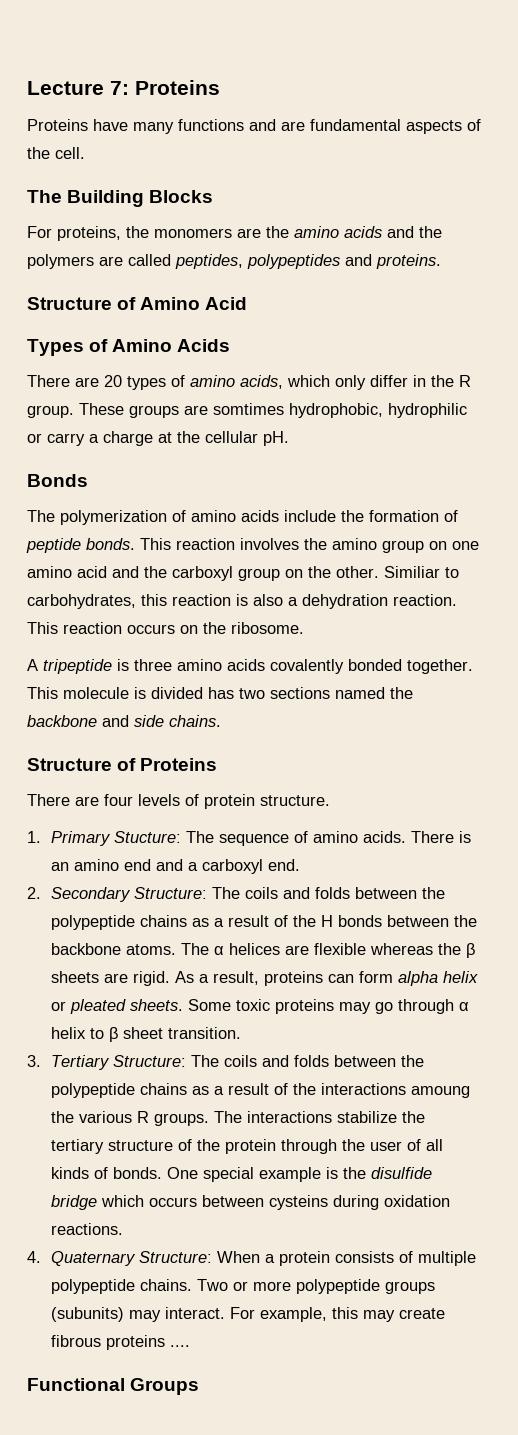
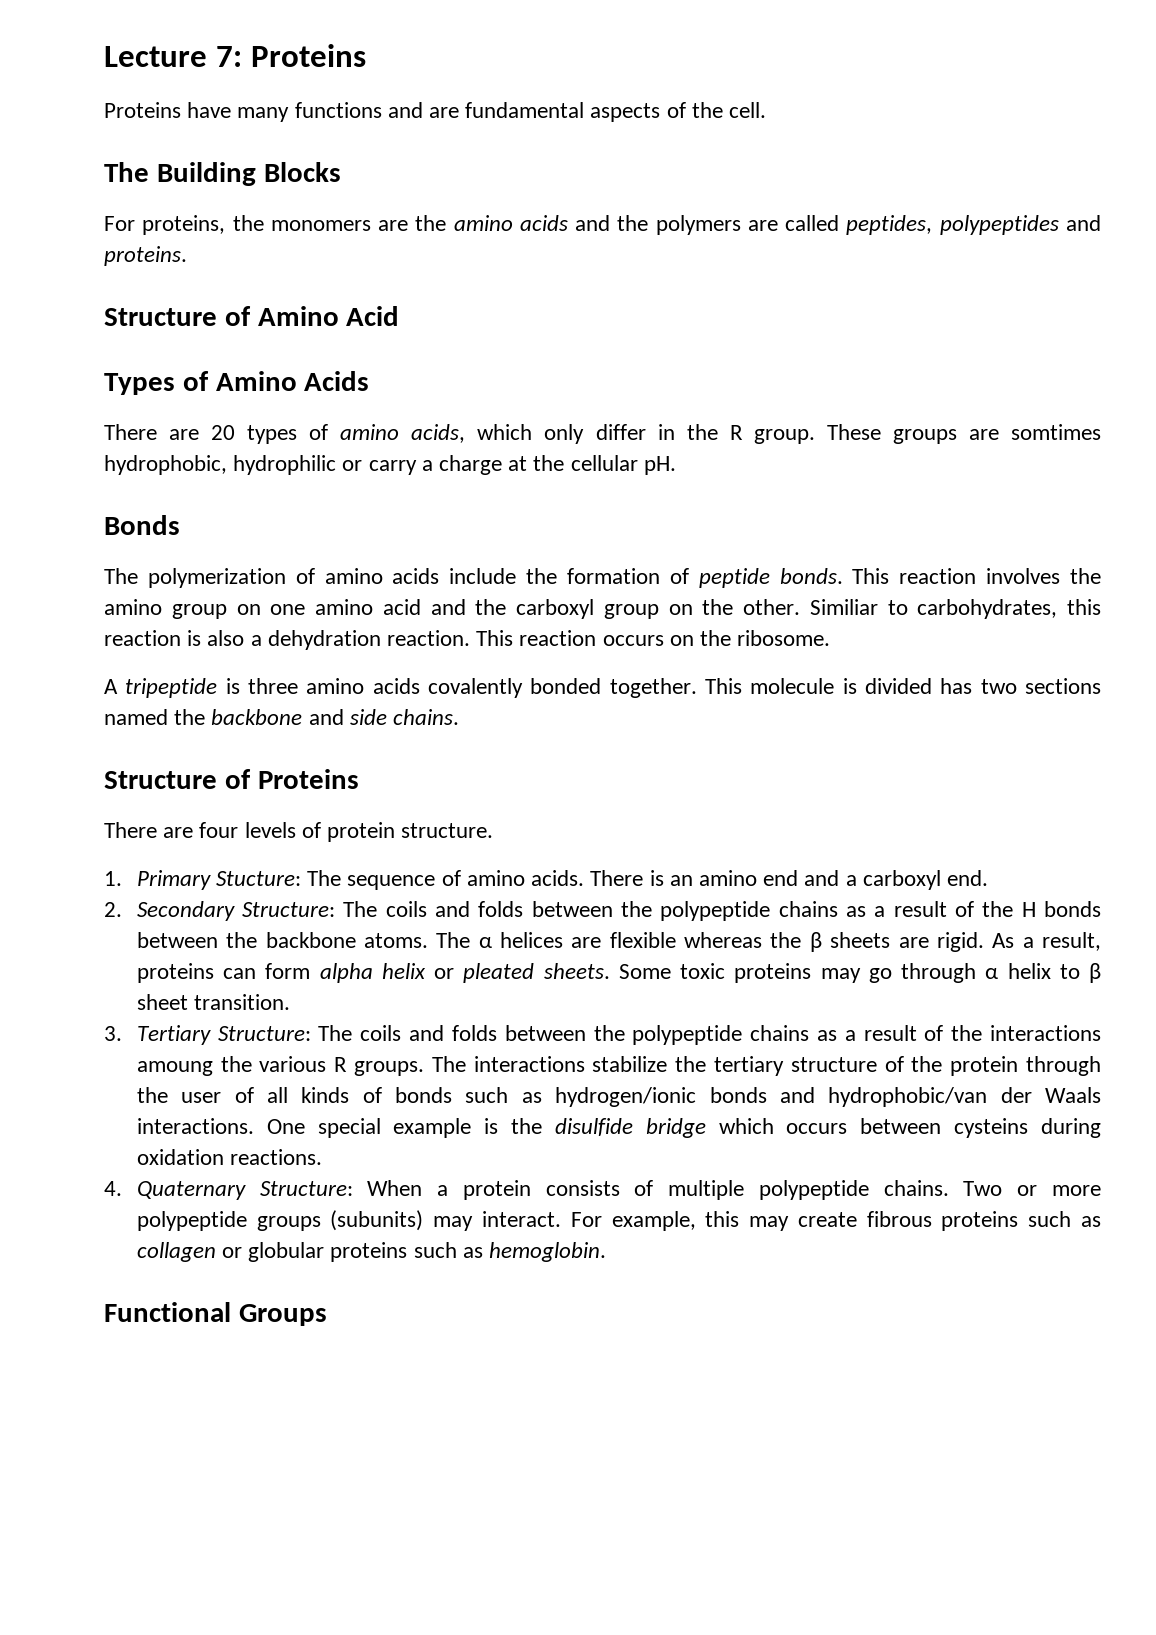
- The interactions stabilize the tertiary structure of the protein through the user of all kinds of bonds.
+ The interactions stabilize the tertiary structure of the protein through the user of all kinds of bonds such as hydrogen/ionic bonds and hydrophobic/van der Waals interactions.
- For example, this may create fibrous proteins ....
+ For example, this may create fibrous proteins such as collagen or globular proteins such as hemoglobin.

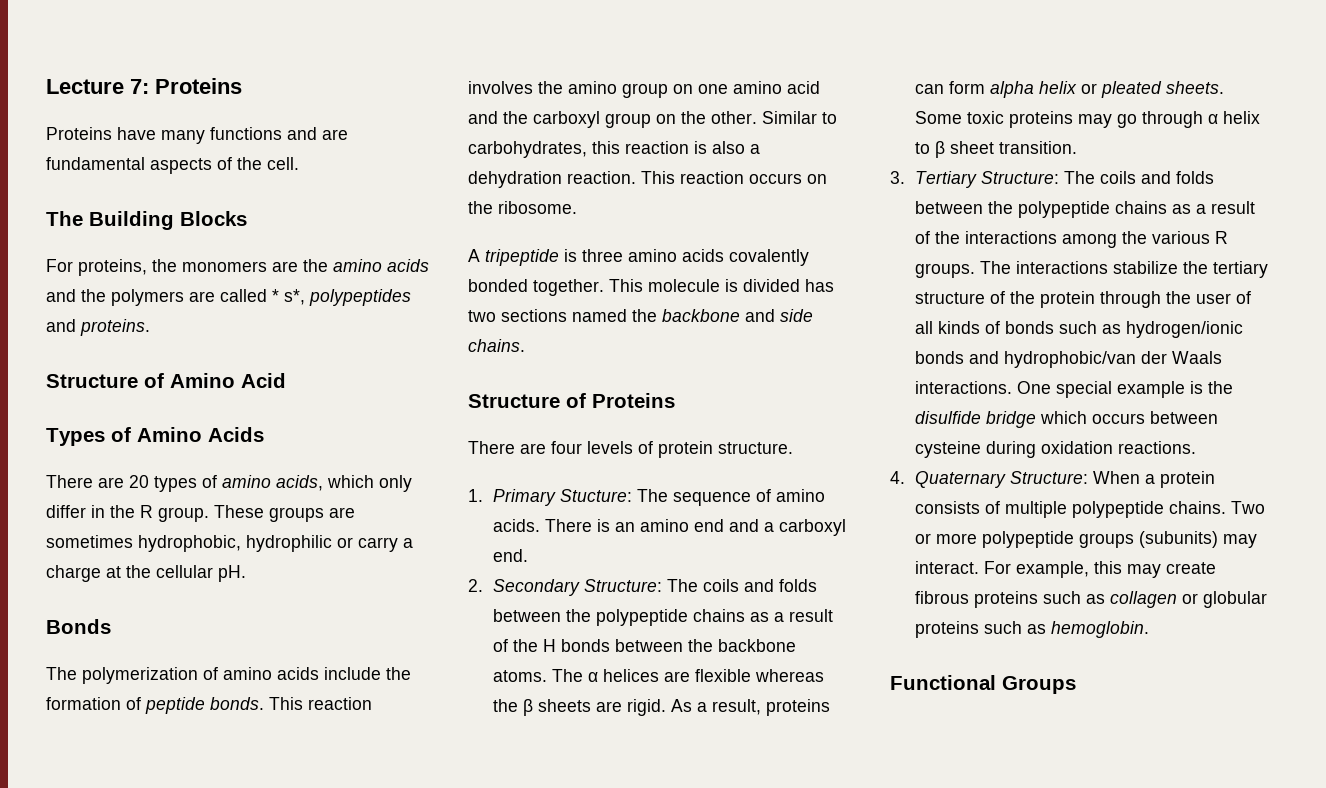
- For proteins, the monomers are the amino acids and the polymers are called peptides, polypeptides and proteins.
+ For proteins, the monomers are the amino acids and the polymers are called * s*, polypeptides and proteins.
- These groups are somtimes hydrophobic, hydrophilic or carry a charge at the cellular pH.
+ These groups are sometimes hydrophobic, hydrophilic or carry a charge at the cellular pH.
- Similiar to carbohydrates, this reaction is also a dehydration reaction.
+ Similar to carbohydrates, this reaction is also a dehydration reaction.
- 3. Tertiary Structure: The coils and folds between the polypeptide chains as a result of the interactions amoung the various R groups.
+ 3. Tertiary Structure: The coils and folds between the polypeptide chains as a result of the interactions among the various R groups.
- One special example is the disulfide bridge which occurs between cysteins during oxidation reactions.
+ One special example is the disulfide bridge which occurs between cysteine during oxidation reactions.

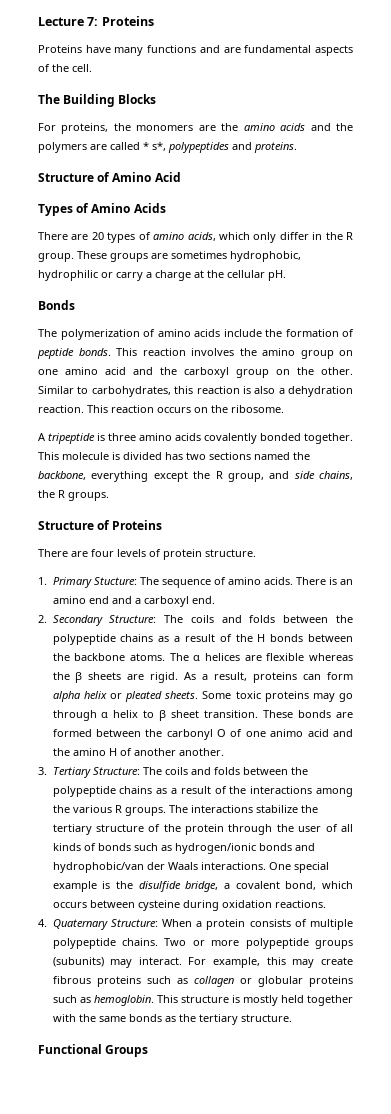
- This molecule is divided has two sections named the backbone and side chains.
+ This molecule is divided has two sections named the backbone, everything except the R group, and side chains, the R groups.
+ These bonds are formed between the carbonyl O of one animo acid and the amino H of another another.
- One special example is the disulfide bridge which occurs between cysteine during oxidation reactions.
+ One special example is the disulfide bridge, a covalent bond, which occurs between cysteine during oxidation reactions.
+ This structure is mostly held together with the same bonds as the tertiary structure.

